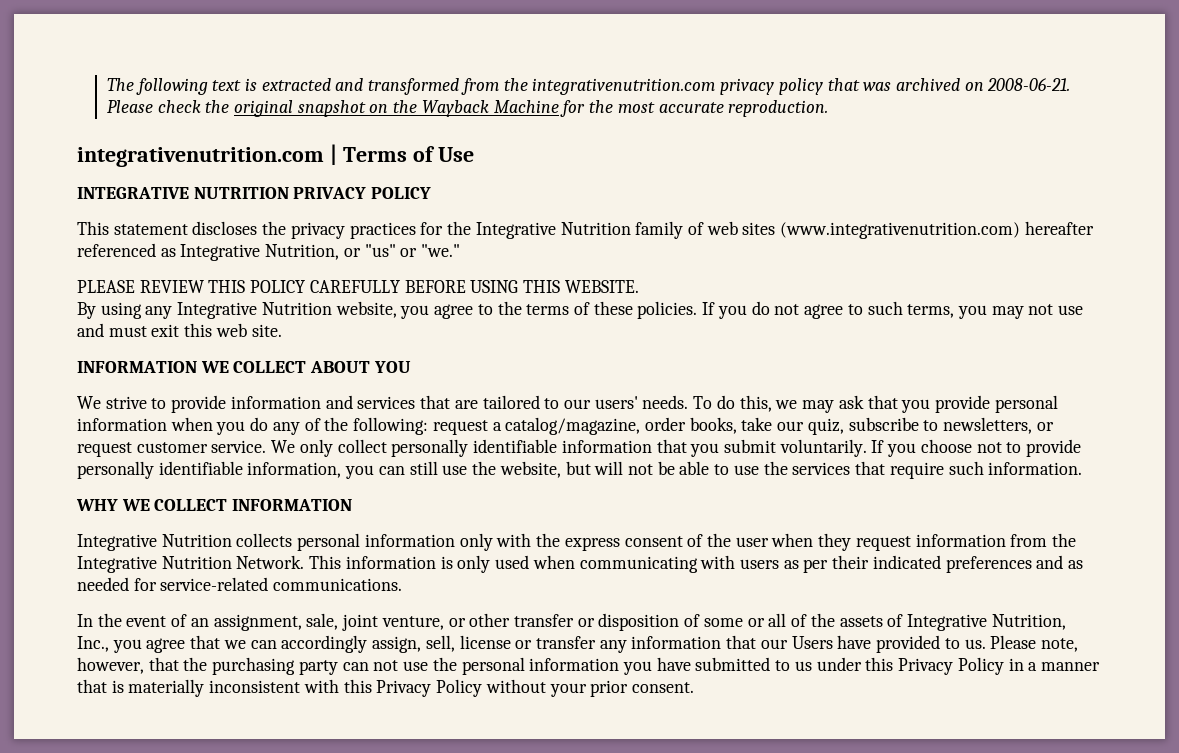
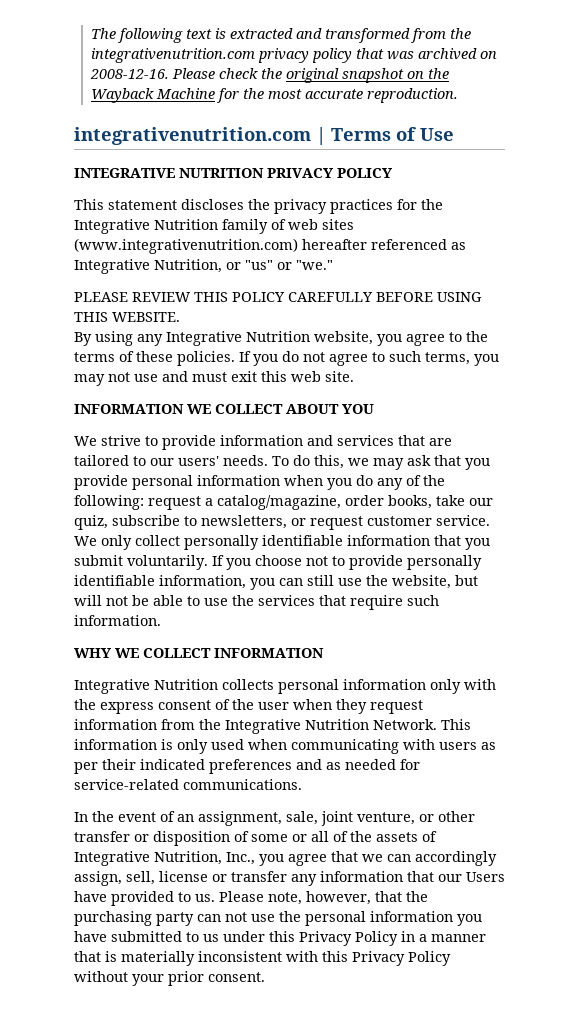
- The following text is extracted and transformed from the integrativenutrition.com privacy policy that was archived on 2008-06-21.
+ The following text is extracted and transformed from the integrativenutrition.com privacy policy that was archived on 2008-12-16.

